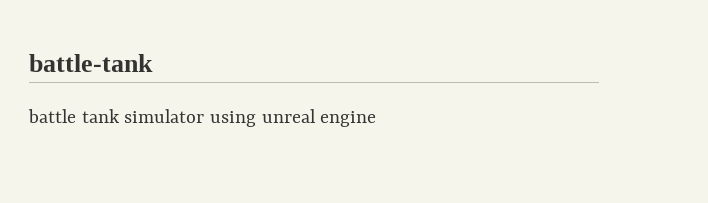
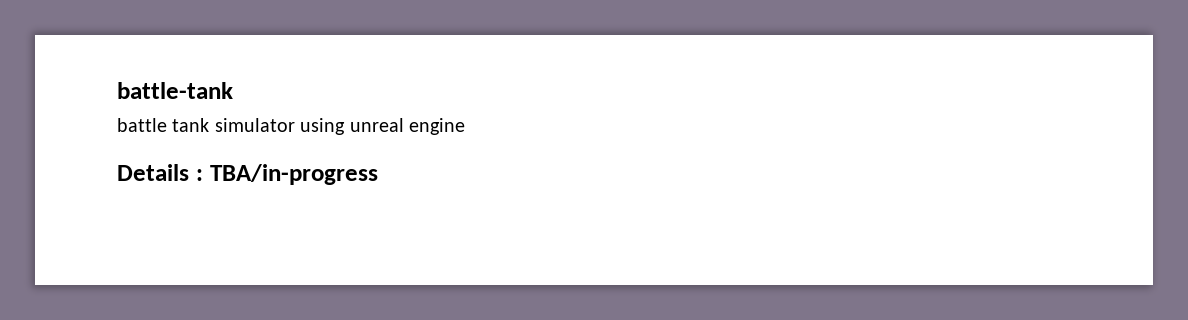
+ Details : TBA/in-progress

